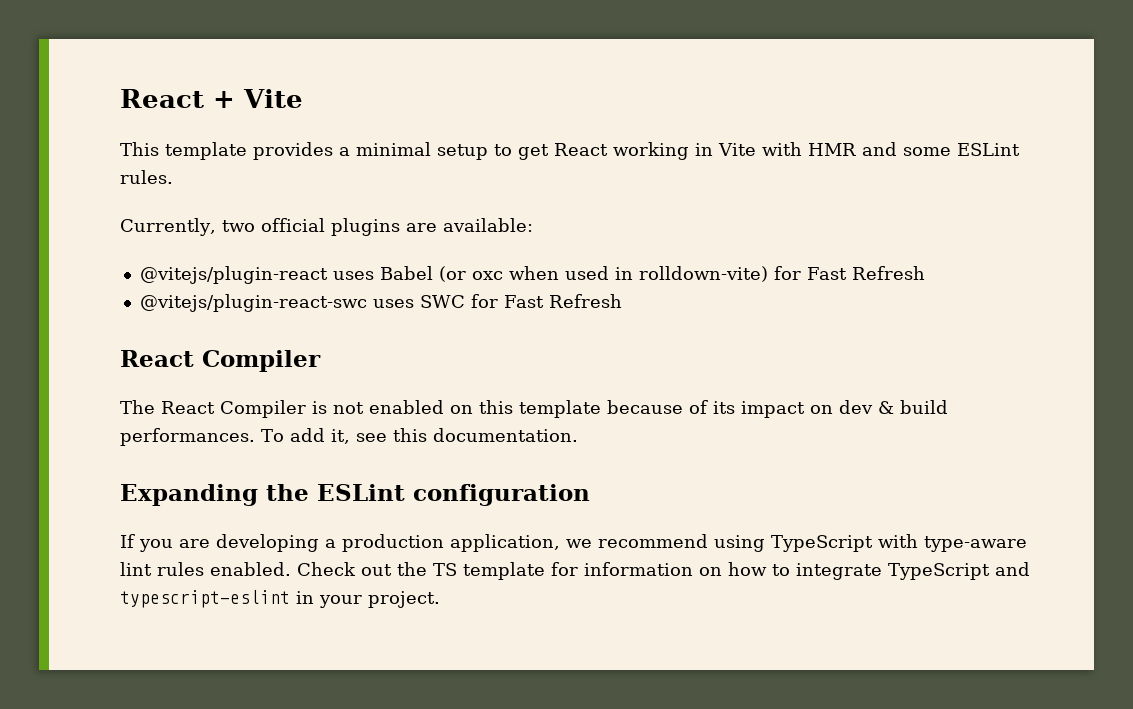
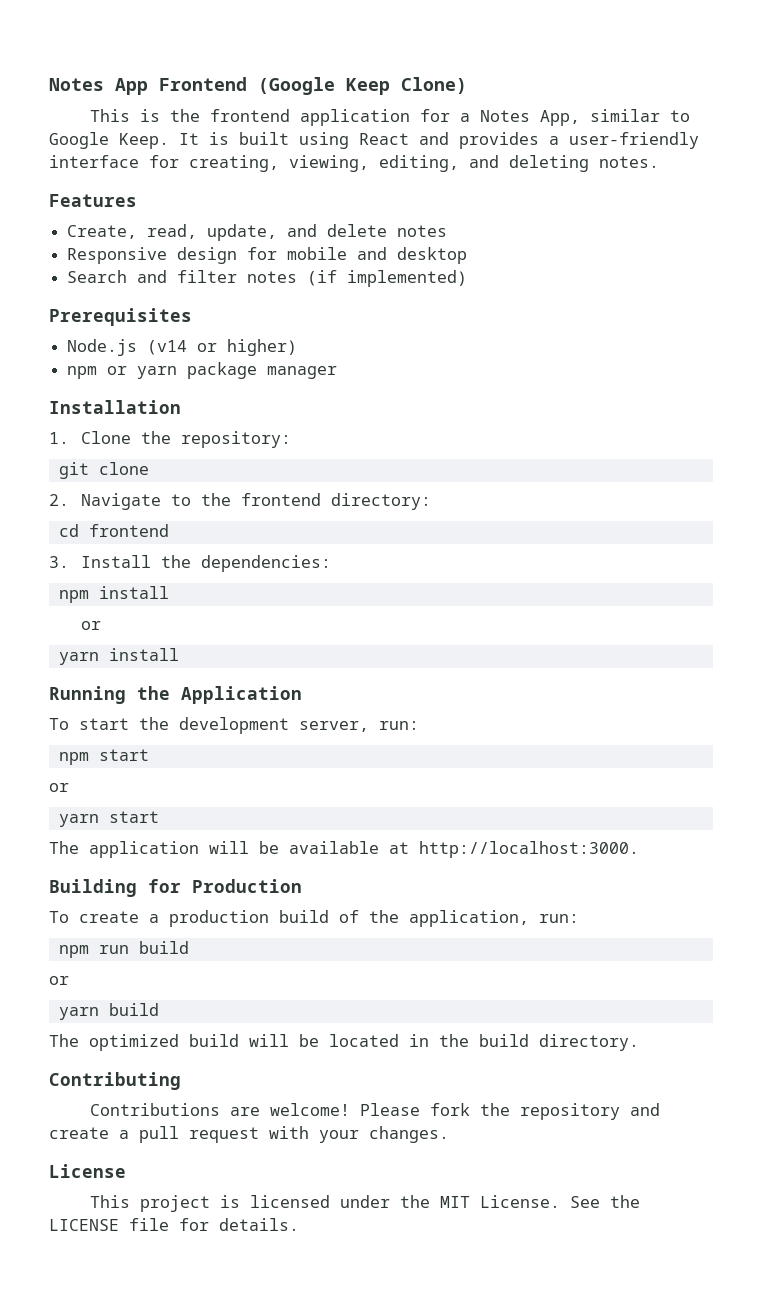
- React + Vite
- This template provides a minimal setup to get React working in Vite with HMR and some ESLint rules.
- Currently, two official plugins are available:
- @vitejs/plugin-react uses Babel (or oxc when used in rolldown-vite) for Fast Refresh
- @vitejs/plugin-react-swc uses SWC for Fast Refresh
- React Compiler
- The React Compiler is not enabled on this template because of its impact on dev & build performances. To add it, see this documentation.
- Expanding the ESLint configuration
- If you are developing a production application, we recommend using TypeScript with type-aware lint rules enabled. Check out the TS template for information on how to integrate TypeScript and typescript-eslint in your project.
+ Notes App Frontend (Google Keep Clone)
+ This is the frontend application for a Notes App, similar to Google Keep. It is built using React and provides a user-friendly interface for creating, viewing, editing, and deleting notes.
+ Features
+ Create, read, update, and delete notes
+ Responsive design for mobile and desktop
+ Search and filter notes (if implemented)
+ Prerequisites
+ Node.js (v14 or higher)
+ npm or yarn package manager
+ Installation
+ 1. Clone the repository:
+ git clone
+ 2. Navigate to the frontend directory:
+ cd frontend
+ 3. Install the dependencies:
+ npm install
+ or
+ yarn install
+ Running the Application
+ To start the development server, run:
+ npm start
+ or
+ yarn start
+ The application will be available at http://localhost:3000.
+ Building for Production
+ To create a production build of the application, run:
+ npm run build
+ or
+ yarn build
+ The optimized build will be located in the build directory.
+ Contributing
+ Contributions are welcome! Please fork the repository and create a pull request with your changes.
+ License
+ This project is licensed under the MIT License. See the LICENSE file for details.

